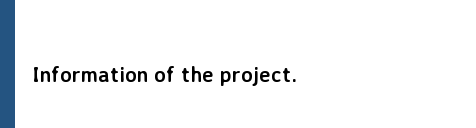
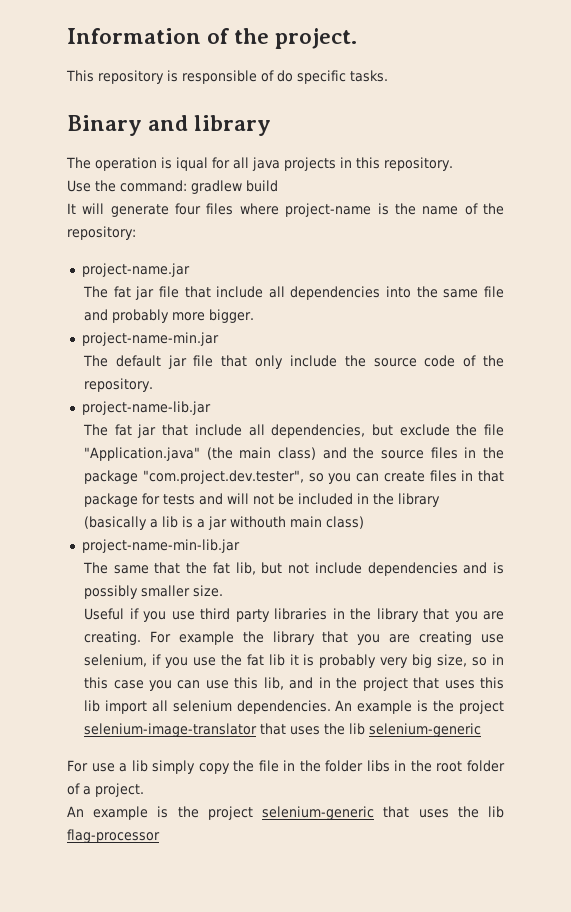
+ This repository is responsible of do specific tasks.
+ Binary and library
+ The operation is iqual for all java projects in this repository.
+ Use the command: gradlew build
+ It will generate four files where project-name is the name of the repository:
+ project-name.jar
+ The fat jar file that include all dependencies into the same file and probably more bigger.
+ project-name-min.jar
+ The default jar file that only include the source code of the repository.
+ project-name-lib.jar
+ The fat jar that include all dependencies, but exclude the file "Application.java" (the main class) and the source files in the package "com.project.dev.tester", so you can create files in that package for tests and will not be included in the library (basically a lib is a jar withouth main class)
+ project-name-min-lib.jar
+ The same that the fat lib, but not include dependencies and is possibly smaller size.
+ Useful if you use third party libraries in the library that you are creating. For example the library that you are creating use selenium, if you use the fat lib it is probably very big size, so in this case you can use this lib, and in the project that uses this lib import all selenium dependencies. An example is the project selenium-image-translator that uses the lib selenium-generic
+ For use a lib simply copy the file in the folder libs in the root folder of a project.
+ An example is the project selenium-generic that uses the lib flag-processor

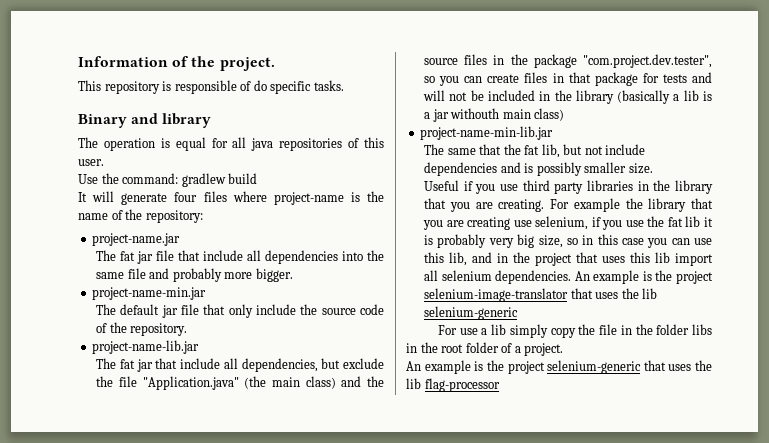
- The operation is iqual for all java projects in this repository.
+ The operation is equal for all java repositories of this user.

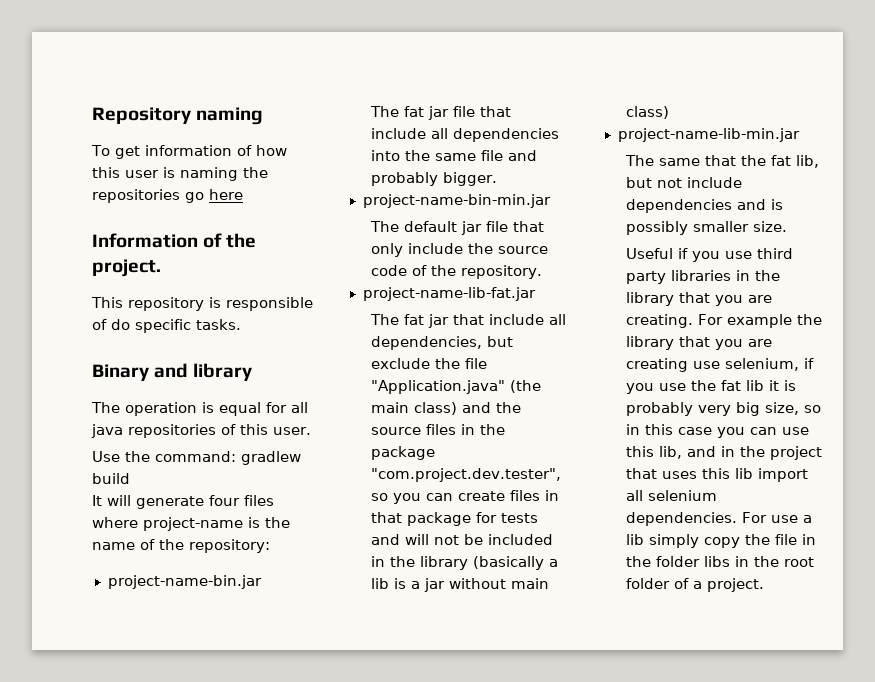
+ Repository naming
+ To get information of how this user is naming the repositories go here
- project-name.jar
+ project-name-bin.jar
- The fat jar file that include all dependencies into the same file and probably more bigger.
+ The fat jar file that include all dependencies into the same file and probably bigger.
- project-name-min.jar
+ project-name-bin-min.jar
- project-name-lib.jar
+ project-name-lib-fat.jar
- The fat jar that include all dependencies, but exclude the file "Application.java" (the main class) and the source files in the package "com.project.dev.tester", so you can create files in that package for tests and will not be included in the library (basically a lib is a jar withouth main class)
+ The fat jar that include all dependencies, but exclude the file "Application.java" (the main class) and the source files in the package "com.project.dev.tester", so you can create files in that package for tests and will not be included in the library (basically a lib is a jar without main class)
- project-name-min-lib.jar
+ project-name-lib-min.jar
- For example the library that you are creating use selenium, if you use the fat lib it is probably very big size, so in this case you can use this lib, and in the project that uses this lib import all selenium dependencies. An example is the project selenium-image-translator that uses the lib selenium-generic
- For use a lib simply copy the file in the folder libs in the root folder of a project.
+ For example the library that you are creating use selenium, if you use the fat lib it is probably very big size, so in this case you can use this lib, and in the project that uses this lib import all selenium dependencies. For use a lib simply copy the file in the folder libs in the root folder of a project.
- An example is the project selenium-generic that uses the lib flag-processor

